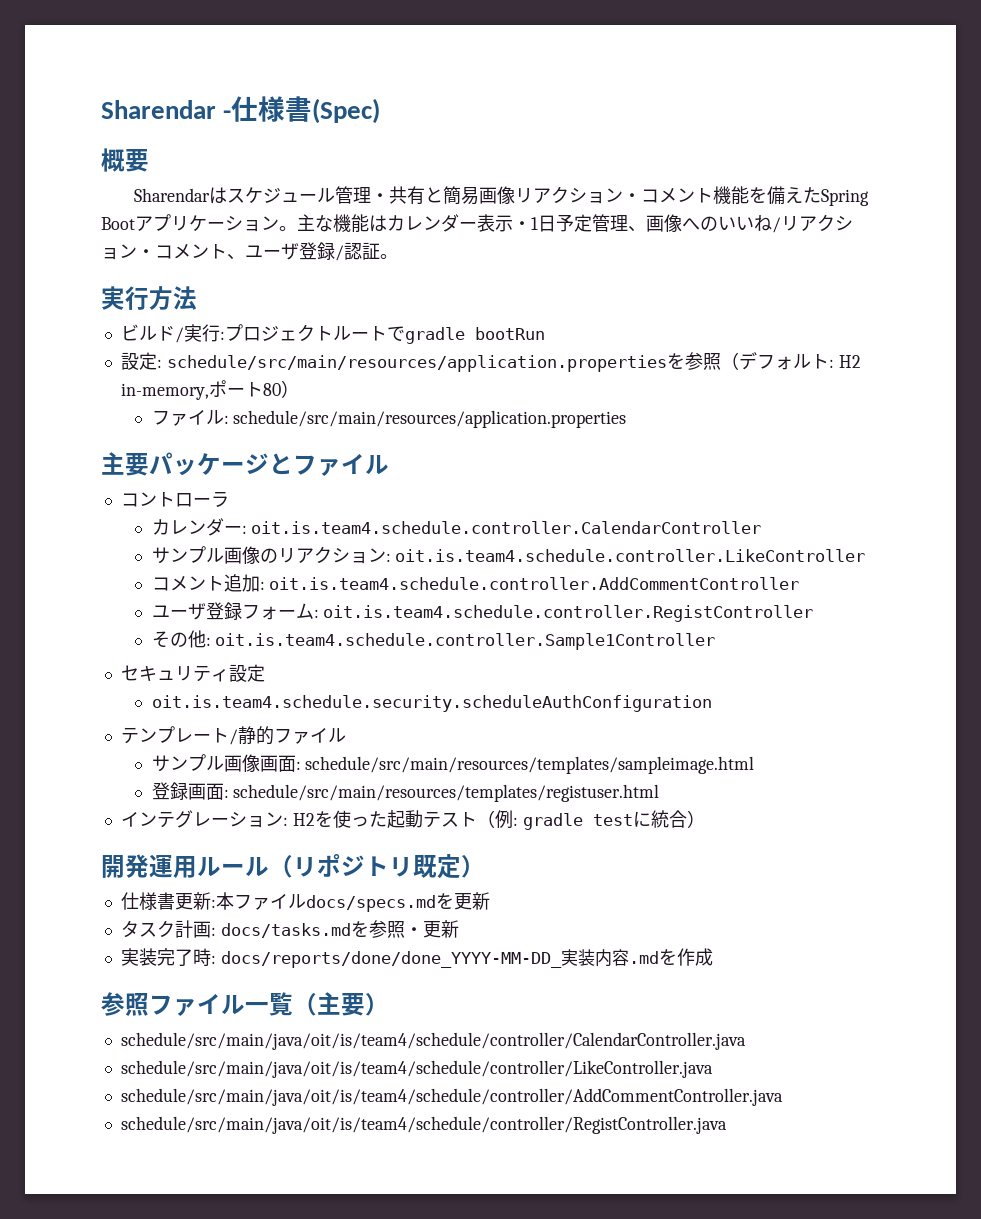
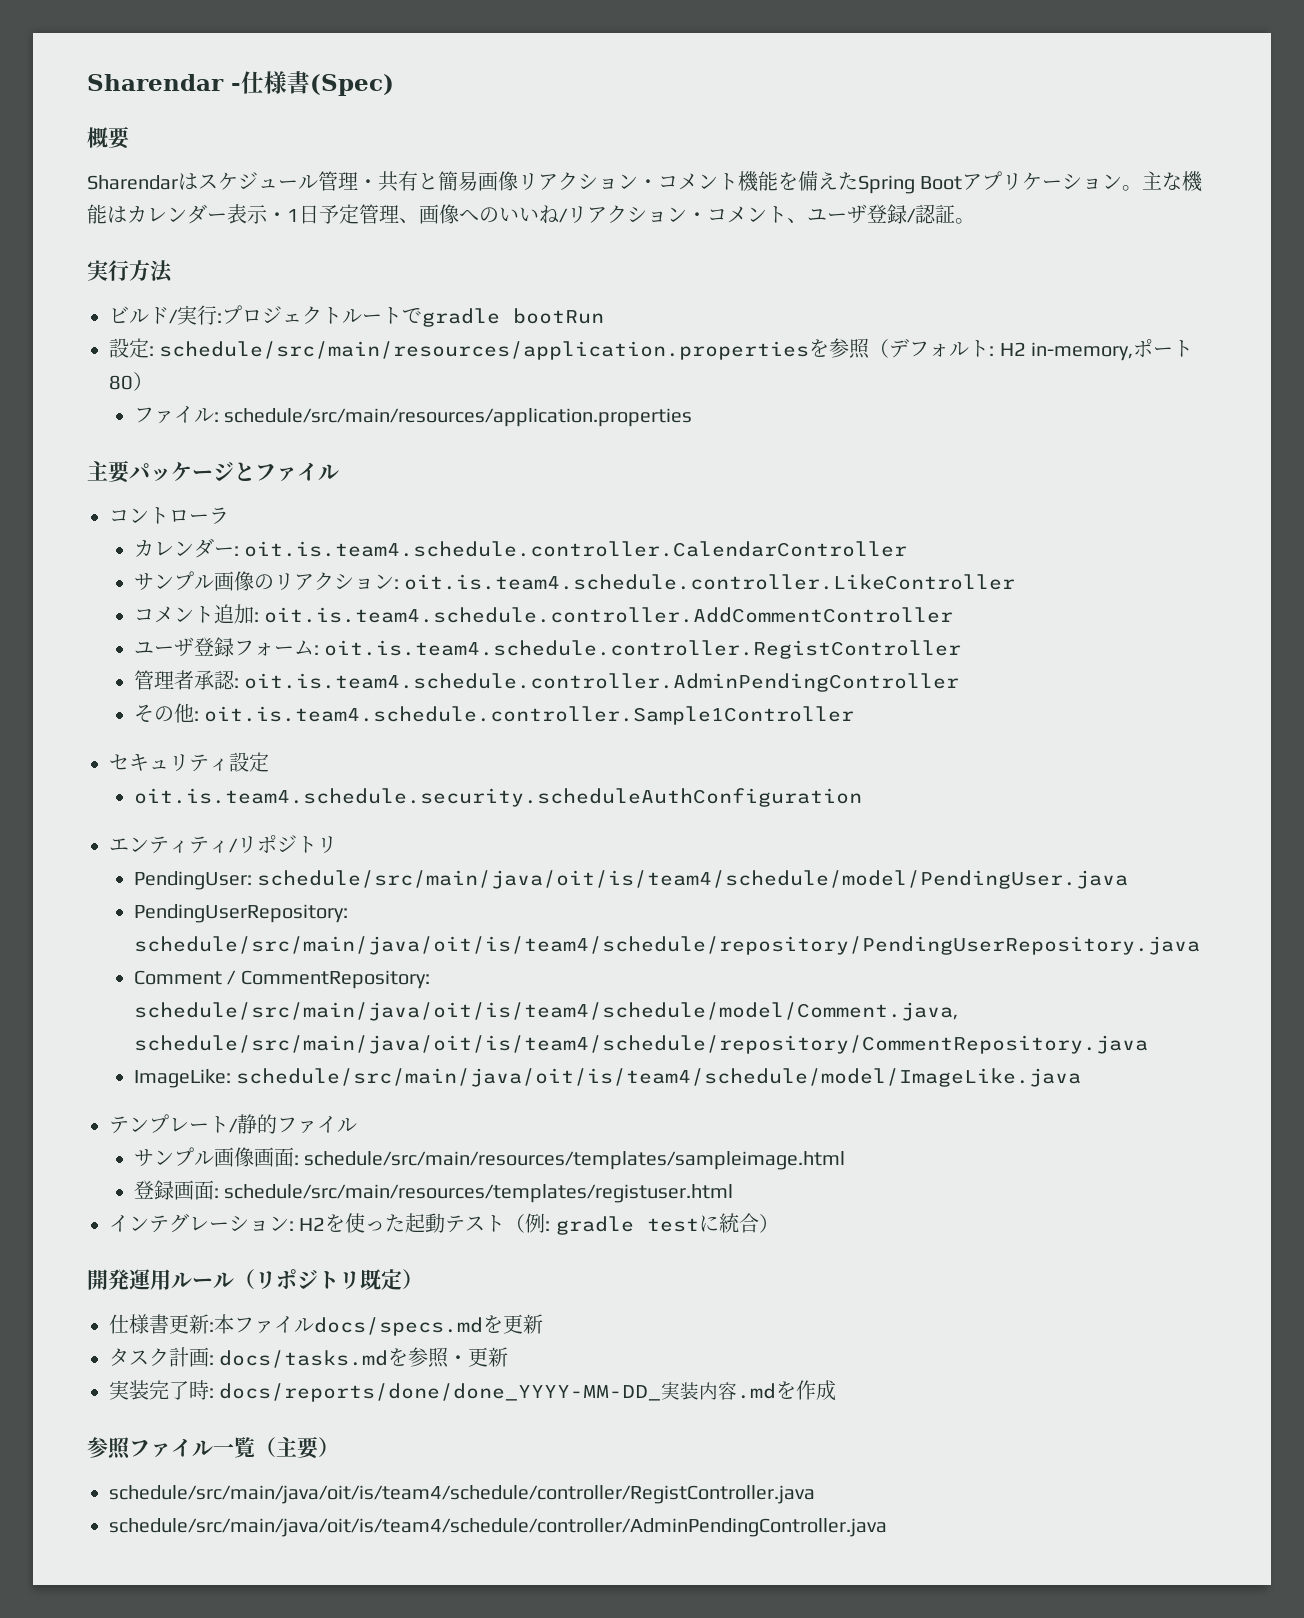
+ 管理者承認: oit.is.team4.schedule.controller.AdminPendingController
+ エンティティ/リポジトリ
+ PendingUser: schedule/src/main/java/oit/is/team4/schedule/model/PendingUser.java
+ PendingUserRepository: schedule/src/main/java/oit/is/team4/schedule/repository/PendingUserRepository.java
+ Comment / CommentRepository: schedule/src/main/java/oit/is/team4/schedule/model/Comment.java, schedule/src/main/java/oit/is/team4/schedule/repository/CommentRepository.java
+ ImageLike: schedule/src/main/java/oit/is/team4/schedule/model/ImageLike.java
- schedule/src/main/java/oit/is/team4/schedule/controller/CalendarController.java
- schedule/src/main/java/oit/is/team4/schedule/controller/LikeController.java
- schedule/src/main/java/oit/is/team4/schedule/controller/AddCommentController.java
  schedule/src/main/java/oit/is/team4/schedule/controller/RegistController.java
+ schedule/src/main/java/oit/is/team4/schedule/controller/AdminPendingController.java

